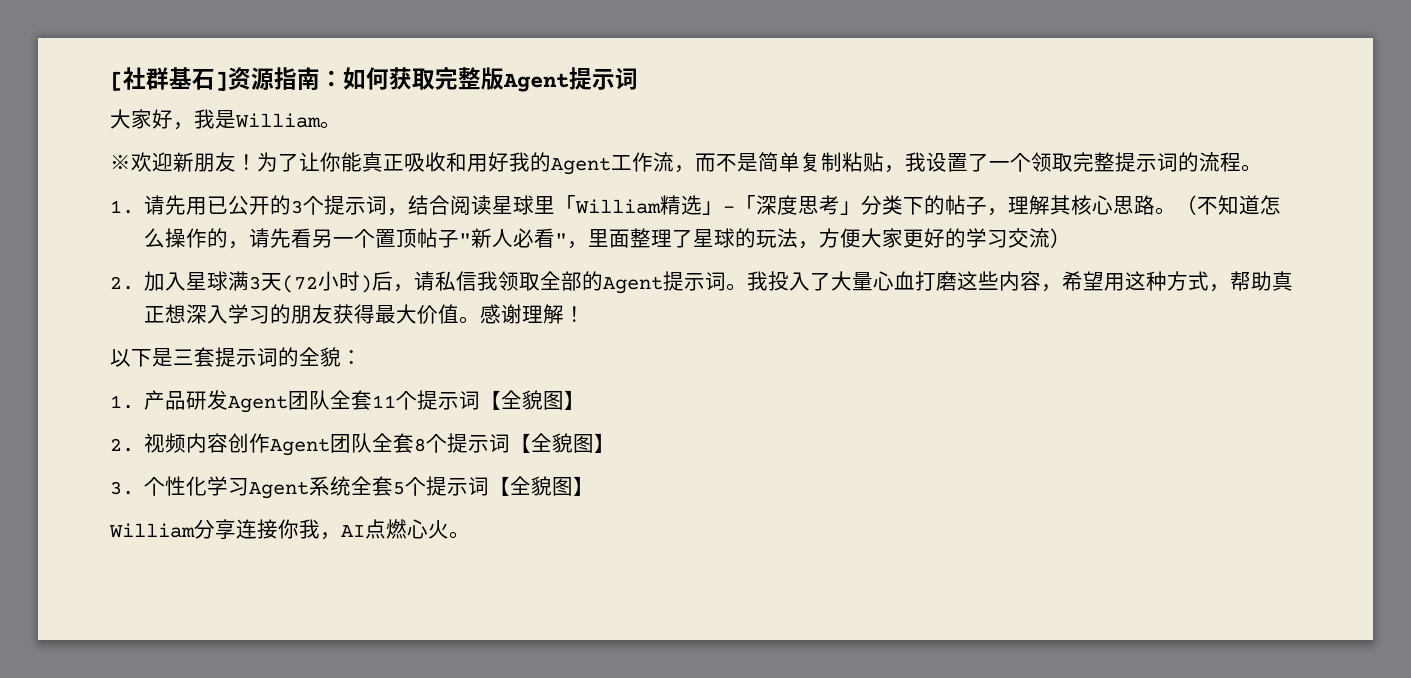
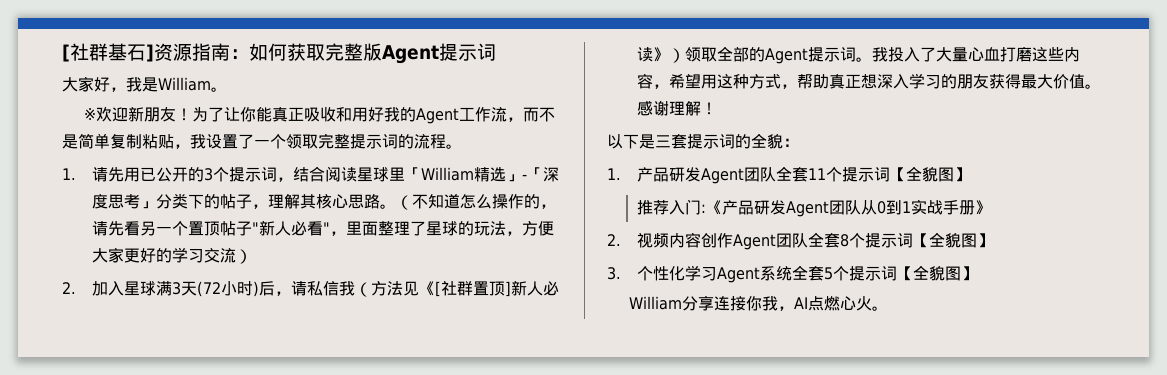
- 2.加入星球满3天(72小时)后，请私信我领取全部的Agent提示词。
+ 2.加入星球满3天(72小时)后，请私信我（方法见《[社群置顶]新人必读》）领取全部的Agent提示词。
+ 推荐入门:《产品研发Agent团队从0到1实战手册》

